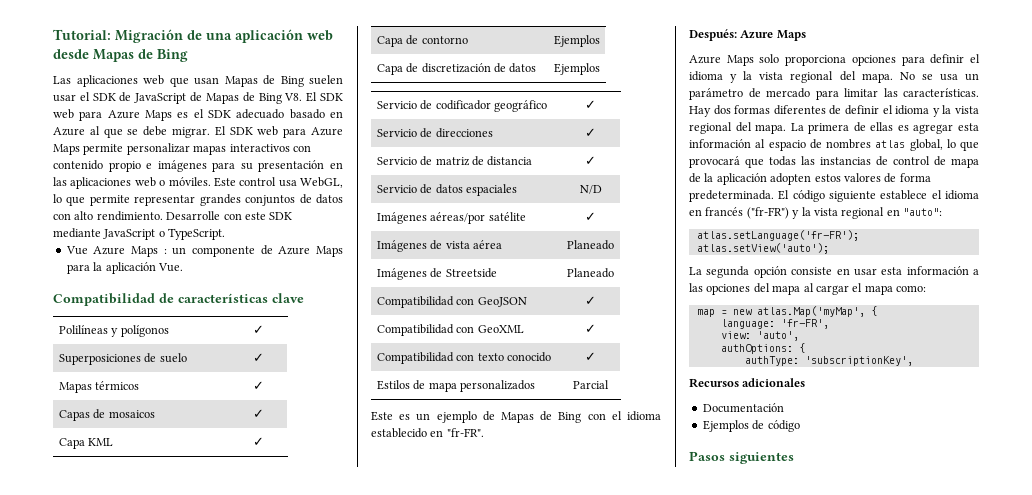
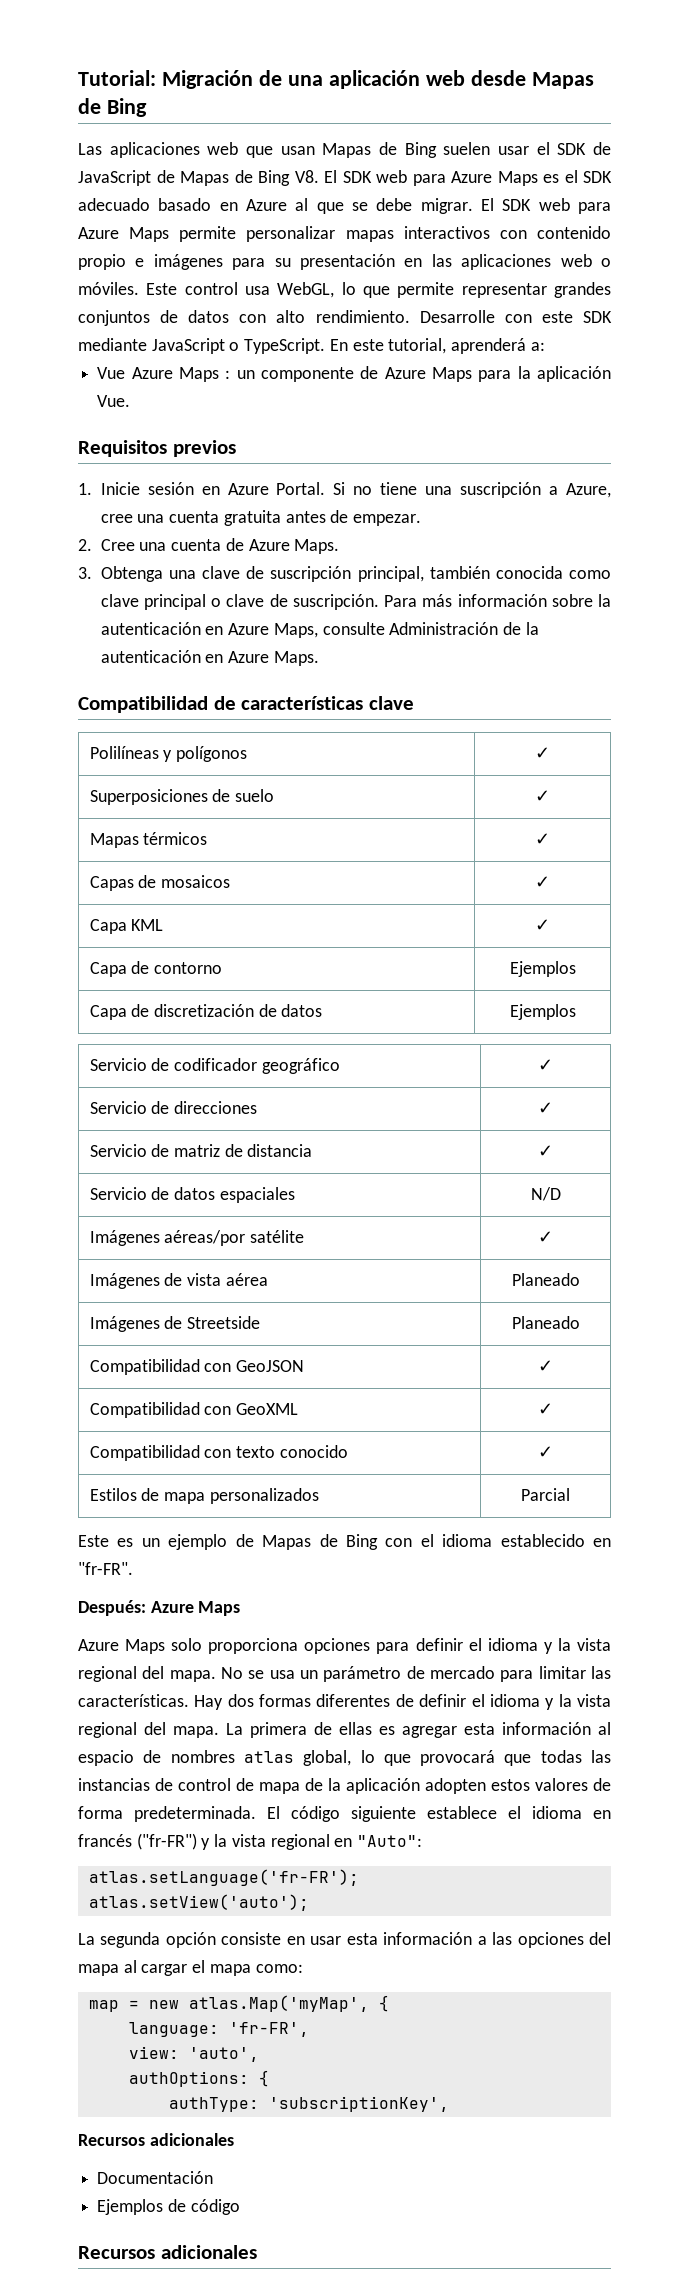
+ En este tutorial, aprenderá a:
+ Requisitos previos
+ 1. Inicie sesión en Azure Portal. Si no tiene una suscripción a Azure, cree una cuenta gratuita antes de empezar.
+ 2. Cree una cuenta de Azure Maps.
+ 3. Obtenga una clave de suscripción principal, también conocida como clave principal o clave de suscripción. Para más información sobre la autenticación en Azure Maps, consulte Administración de la autenticación en Azure Maps.
- El código siguiente establece el idioma en francés ("fr-FR") y la vista regional en "auto":
+ El código siguiente establece el idioma en francés ("fr-FR") y la vista regional en "Auto":
  Ejemplos de código
- Pasos siguientes
+ Recursos adicionales

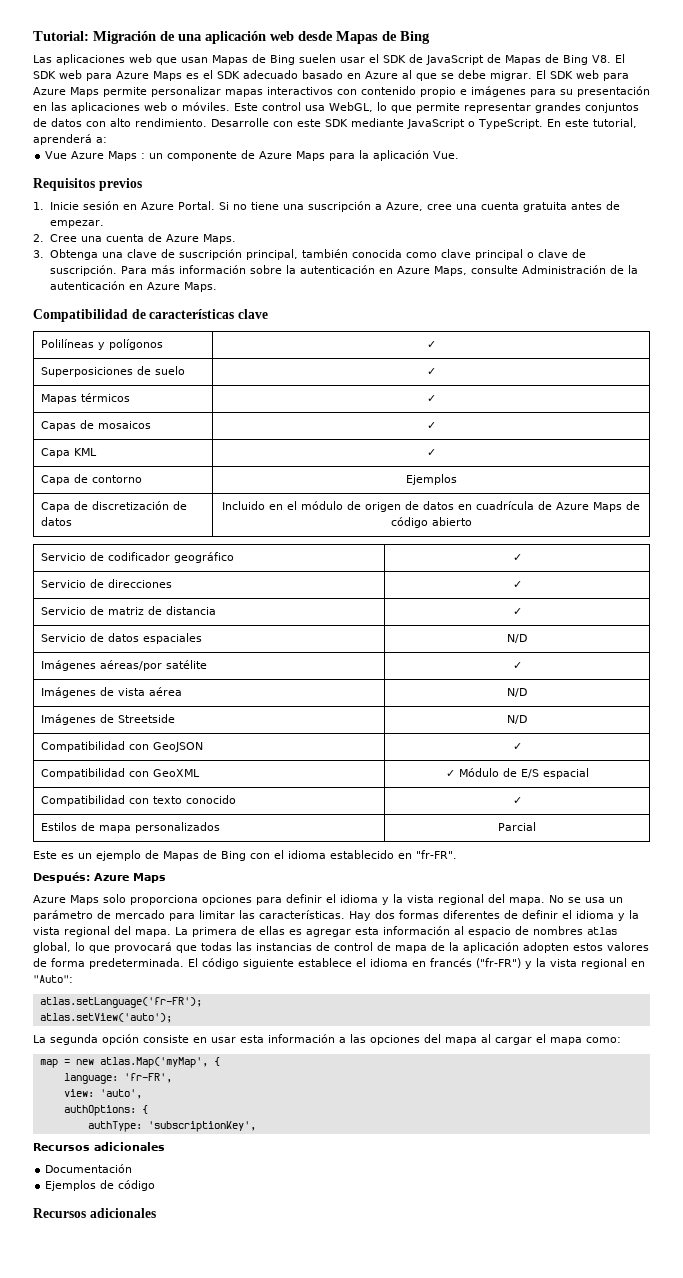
- Capa de discretización de datos | Ejemplos
+ Capa de discretización de datos | Incluido en el módulo de origen de datos en cuadrícula de Azure Maps de código abierto
- Imágenes de vista aérea | Planeado
+ Imágenes de vista aérea | N/D
- Imágenes de Streetside | Planeado
+ Imágenes de Streetside | N/D
- Compatibilidad con GeoXML | ✓
+ Compatibilidad con GeoXML | ✓ Módulo de E/S espacial

